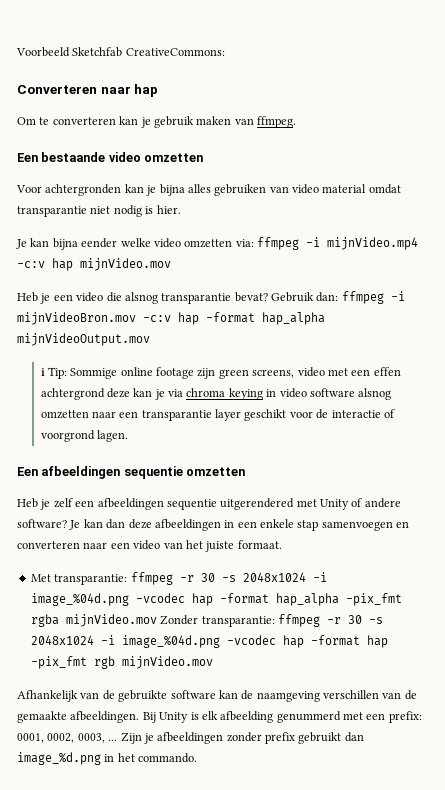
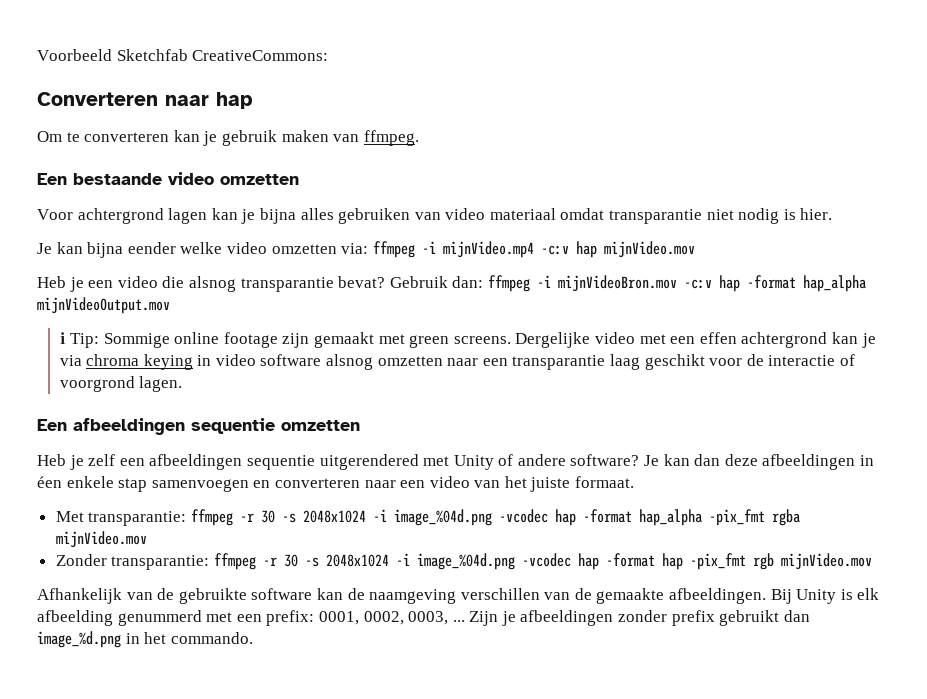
- Voor achtergronden kan je bijna alles gebruiken van video material omdat transparantie niet nodig is hier.
+ Voor achtergrond lagen kan je bijna alles gebruiken van video materiaal omdat transparantie niet nodig is hier.
- ℹ Tip: Sommige online footage zijn green screens, video met een effen achtergrond deze kan je via chroma keying in video software alsnog omzetten naar een transparantie layer geschikt voor de interactie of voorgrond lagen.
+ ℹ Tip: Sommige online footage zijn gemaakt met green screens. Dergelijke video met een effen achtergrond kan je via chroma keying in video software alsnog omzetten naar een transparantie laag geschikt voor de interactie of voorgrond lagen.
- Je kan dan deze afbeeldingen in een enkele stap samenvoegen en converteren naar een video van het juiste formaat.
+ Je kan dan deze afbeeldingen in éen enkele stap samenvoegen en converteren naar een video van het juiste formaat.
- Met transparantie: ffmpeg -r 30 -s 2048x1024 -i image_%04d.png -vcodec hap -format hap_alpha -pix_fmt rgba mijnVideo.mov Zonder transparantie: ffmpeg -r 30 -s 2048x1024 -i image_%04d.png -vcodec hap -format hap -pix_fmt rgb mijnVideo.mov
+ Met transparantie: ffmpeg -r 30 -s 2048x1024 -i image_%04d.png -vcodec hap -format hap_alpha -pix_fmt rgba mijnVideo.mov
+ Zonder transparantie: ffmpeg -r 30 -s 2048x1024 -i image_%04d.png -vcodec hap -format hap -pix_fmt rgb mijnVideo.mov

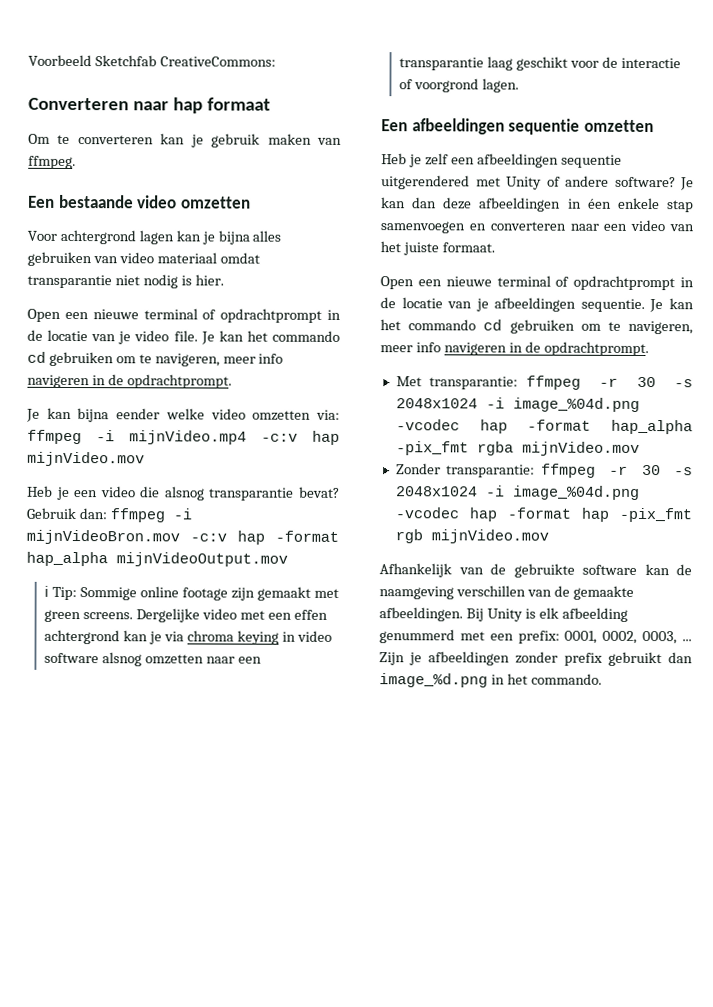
- Converteren naar hap
+ Converteren naar hap formaat
+ Open een nieuwe terminal of opdrachtprompt in de locatie van je video file. Je kan het commando cd gebruiken om te navigeren, meer info navigeren in de opdrachtprompt.
+ Open een nieuwe terminal of opdrachtprompt in de locatie van je afbeeldingen sequentie. Je kan het commando cd gebruiken om te navigeren, meer info navigeren in de opdrachtprompt.

